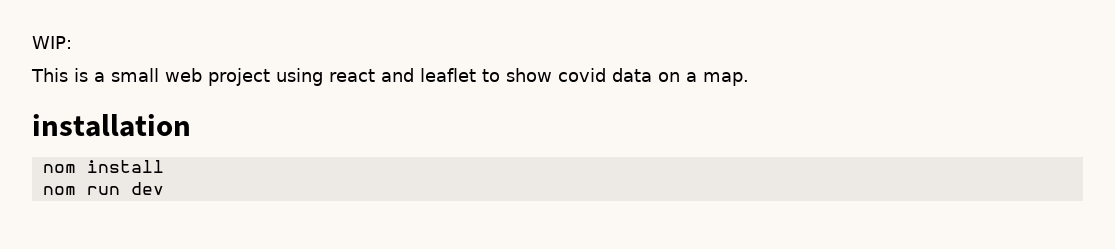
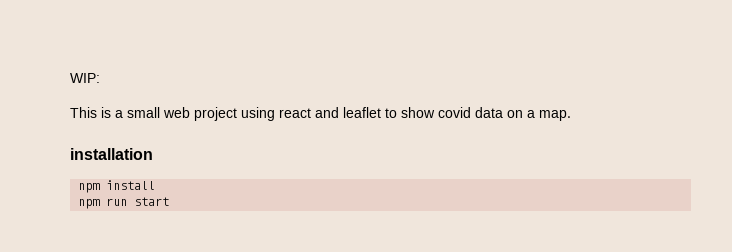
- nom install
+ npm install
- nom run dev
+ npm run start

